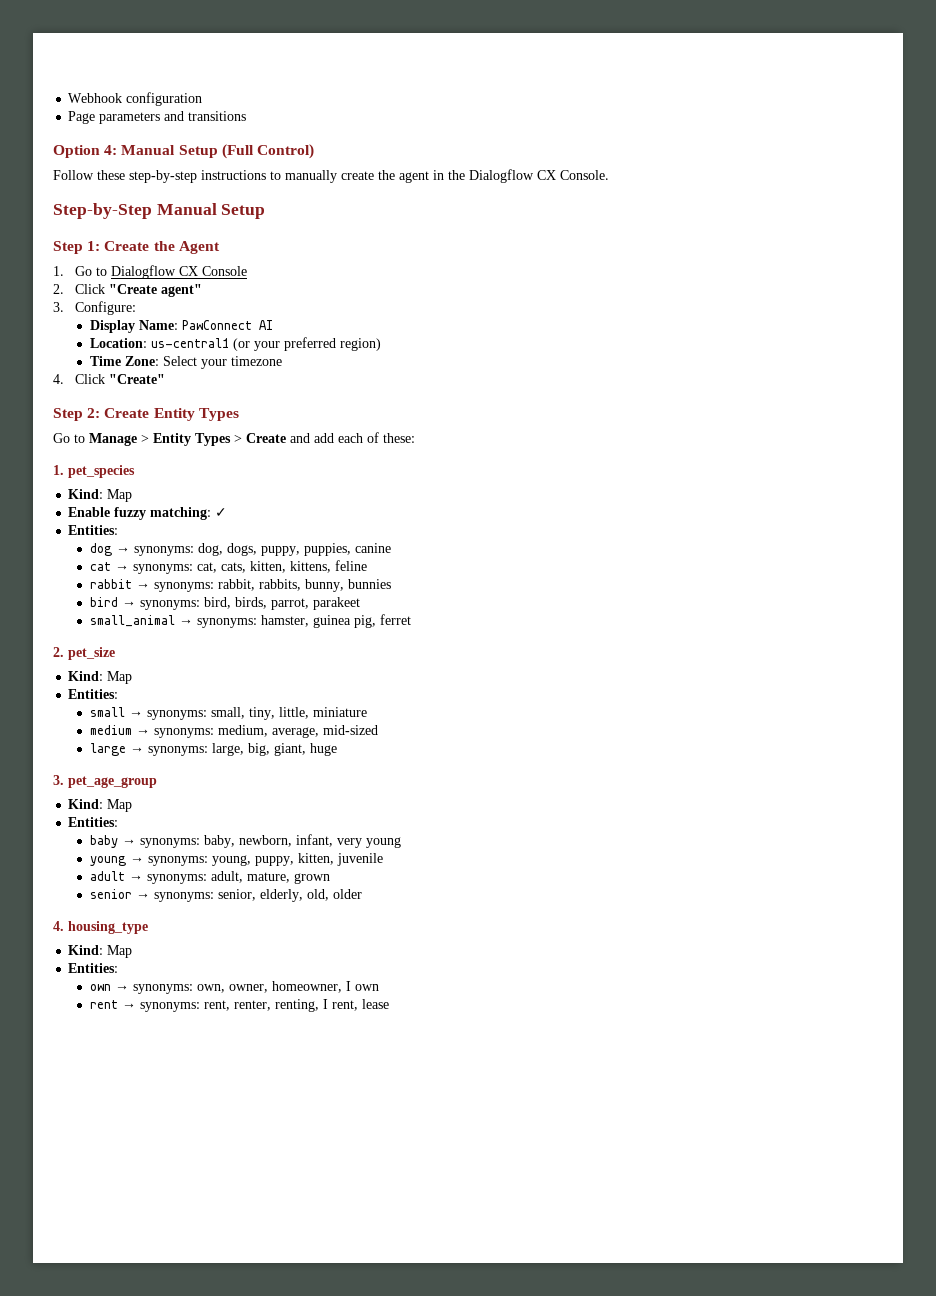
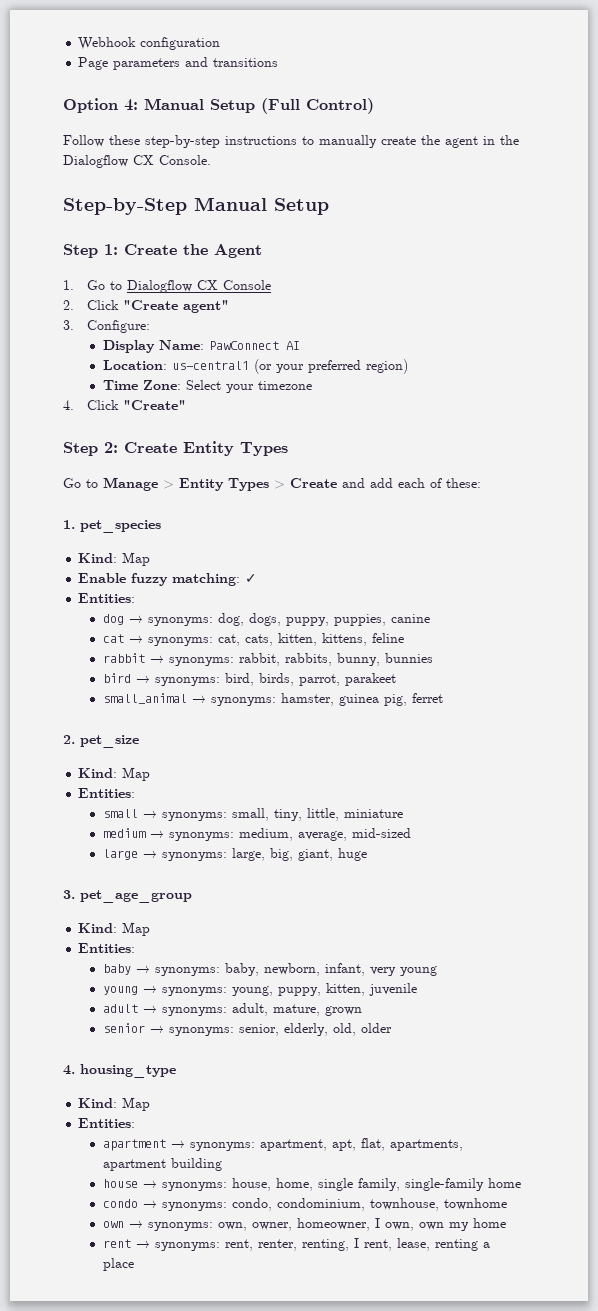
+ apartment → synonyms: apartment, apt, flat, apartments, apartment building
+ house → synonyms: house, home, single family, single-family home
+ condo → synonyms: condo, condominium, townhouse, townhome
- own → synonyms: own, owner, homeowner, I own
+ own → synonyms: own, owner, homeowner, I own, own my home
- rent → synonyms: rent, renter, renting, I rent, lease
+ rent → synonyms: rent, renter, renting, I rent, lease, renting a place

